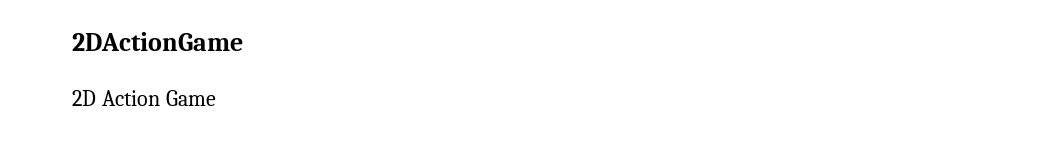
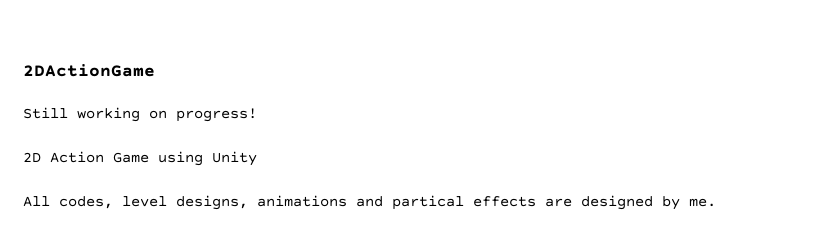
+ Still working on progress!
- 2D Action Game
+ 2D Action Game using Unity
+ All codes, level designs, animations and partical effects are designed by me.

